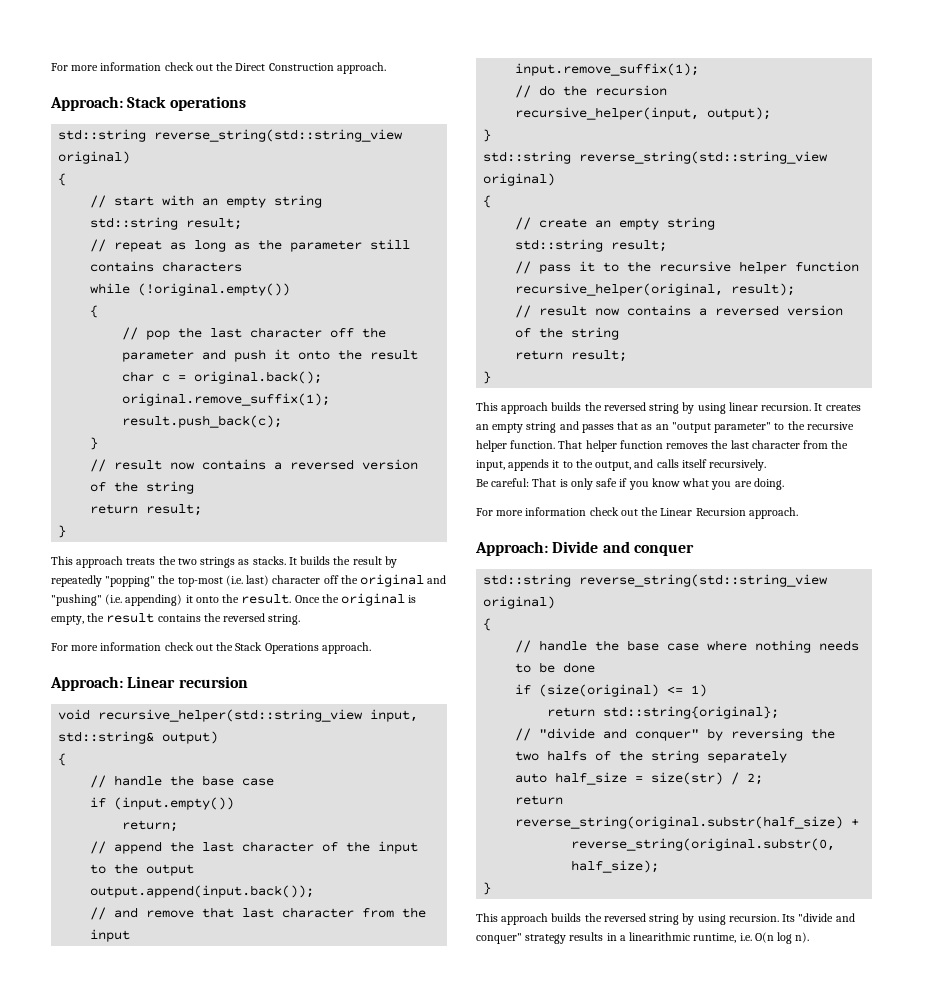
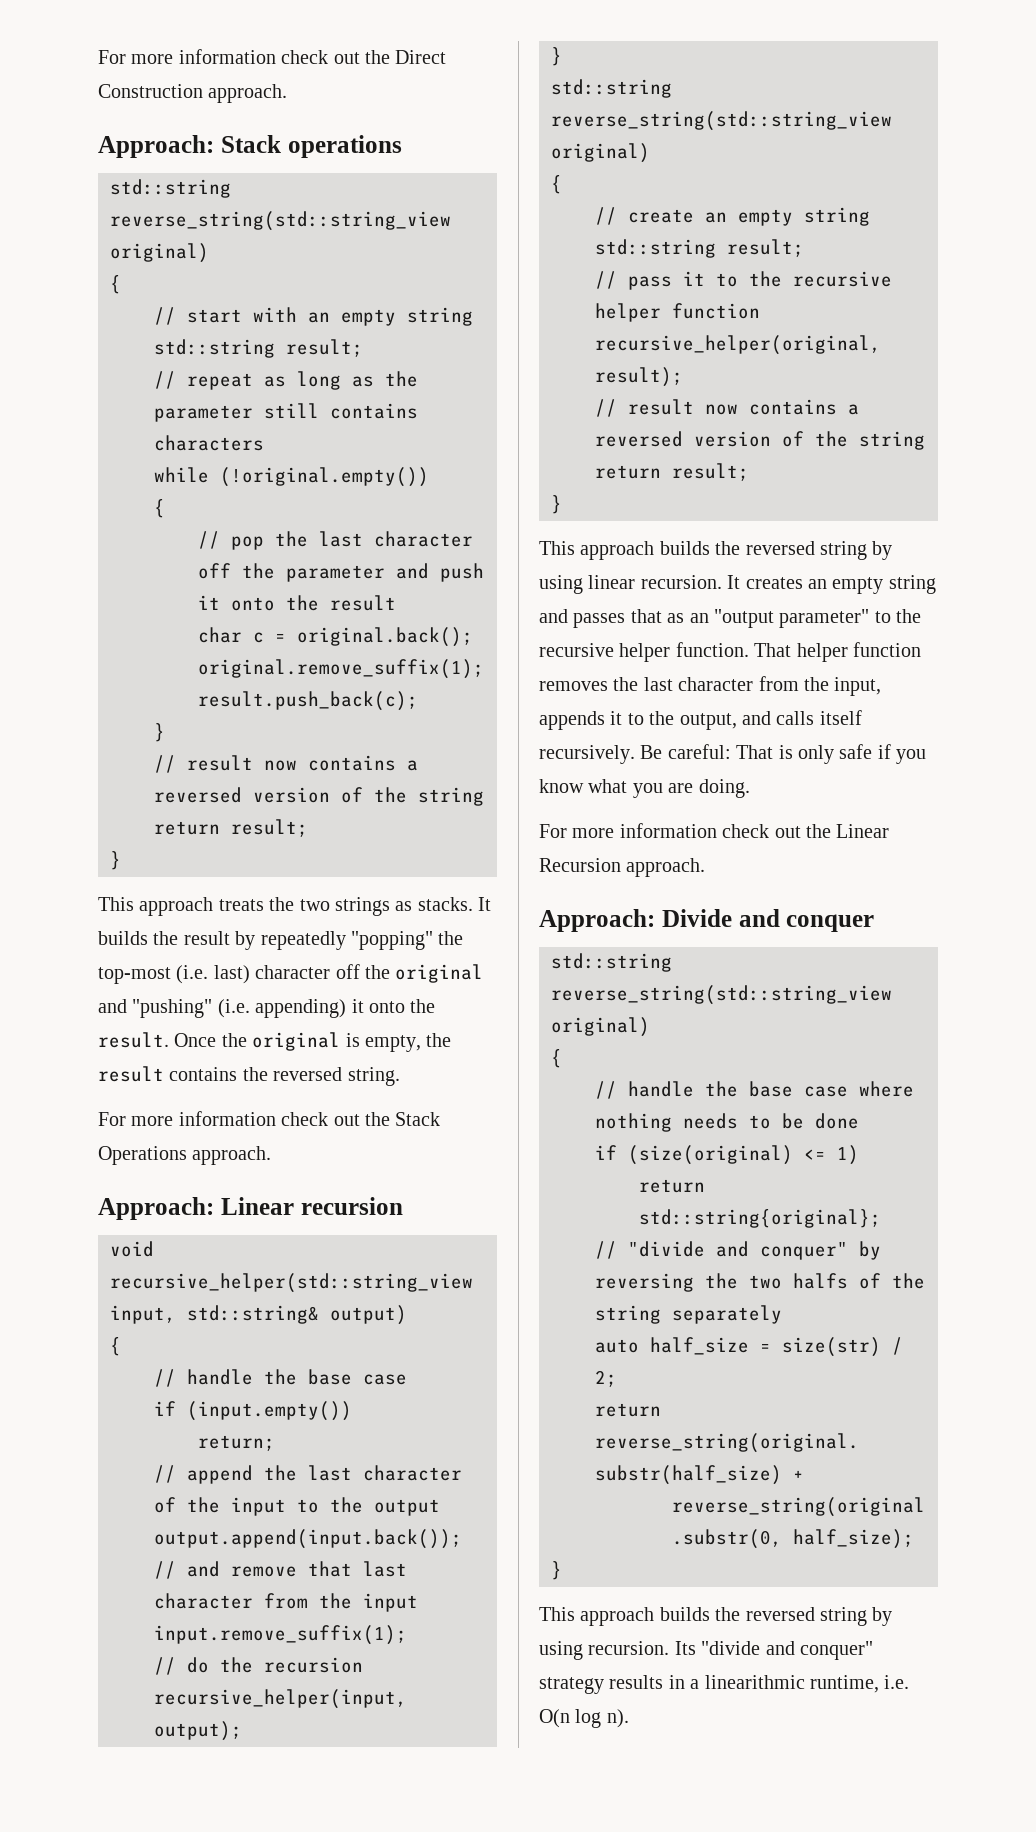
- That helper function removes the last character from the input, appends it to the output, and calls itself recursively.
- Be careful: That is only safe if you know what you are doing.
+ That helper function removes the last character from the input, appends it to the output, and calls itself recursively. Be careful: That is only safe if you know what you are doing.

